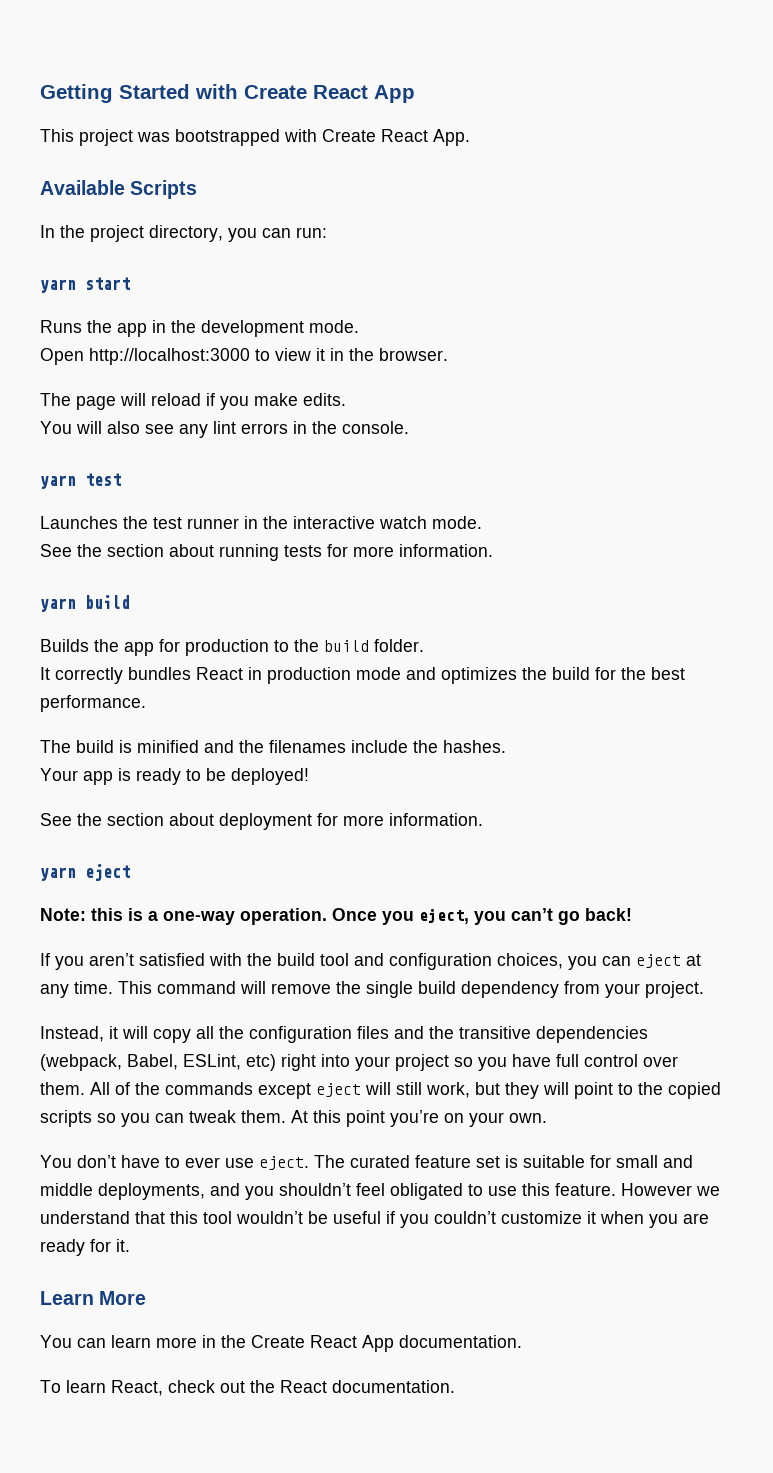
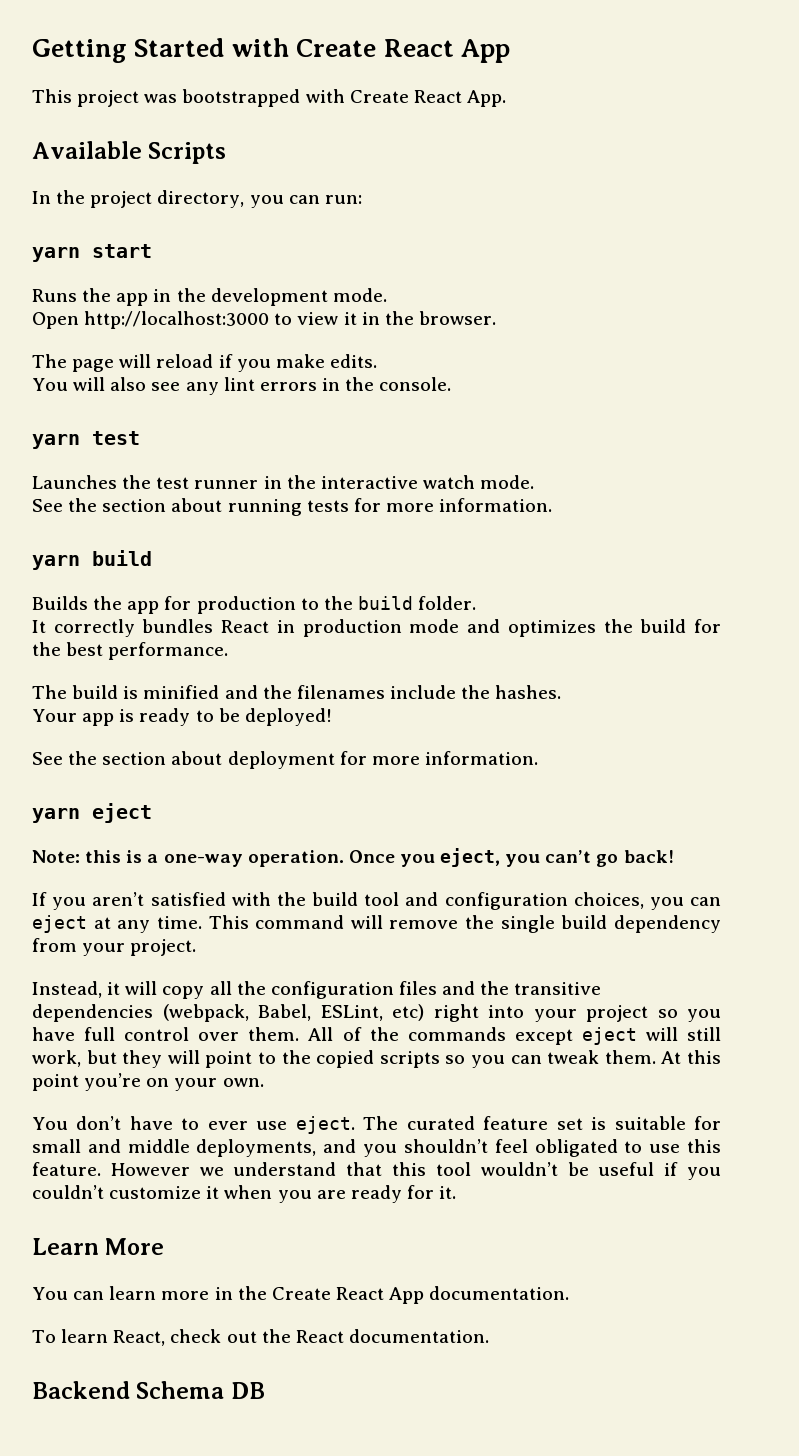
+ Backend Schema DB

